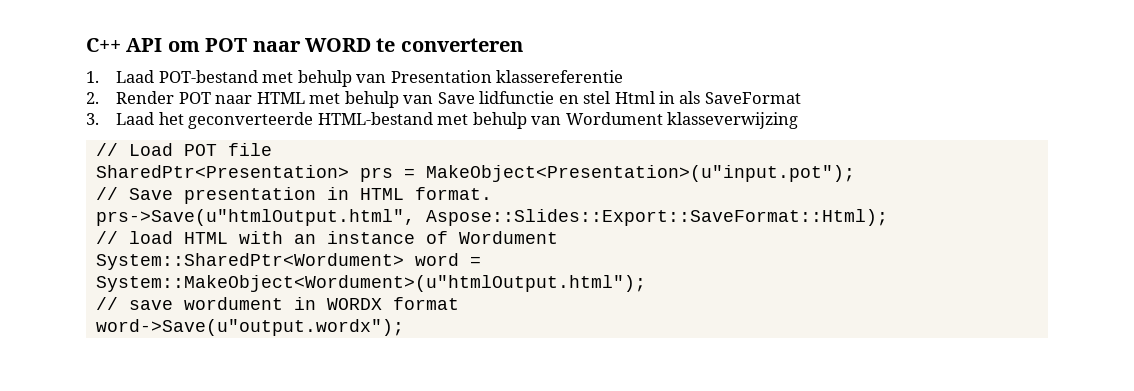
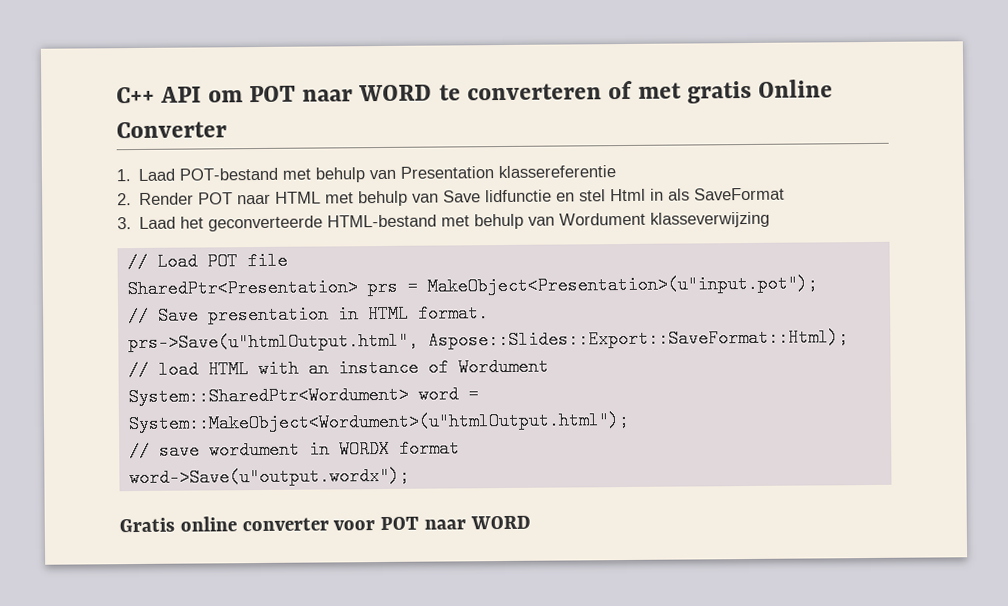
- C++ API om POT naar WORD te converteren
+ C++ API om POT naar WORD te converteren of met gratis Online Converter
+ Gratis online converter voor POT naar WORD

